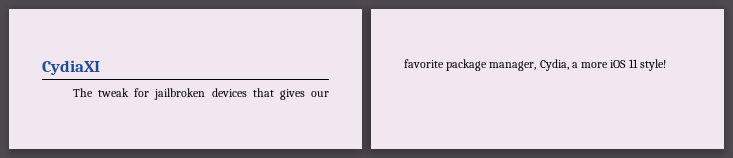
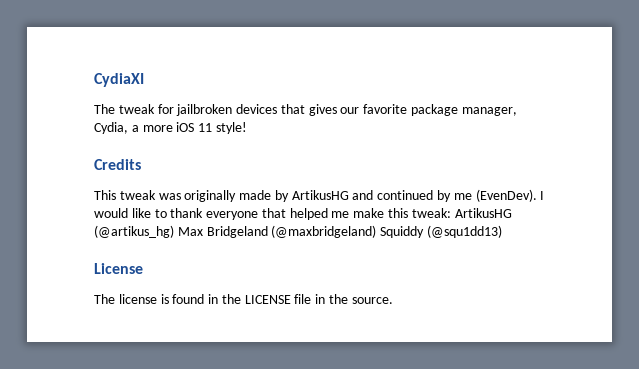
+ Credits
+ This tweak was originally made by ArtikusHG and continued by me (EvenDev). I would like to thank everyone that helped me make this tweak: ArtikusHG (@artikus_hg) Max Bridgeland (@maxbridgeland) Squiddy (@squ1dd13)
+ License
+ The license is found in the LICENSE file in the source.

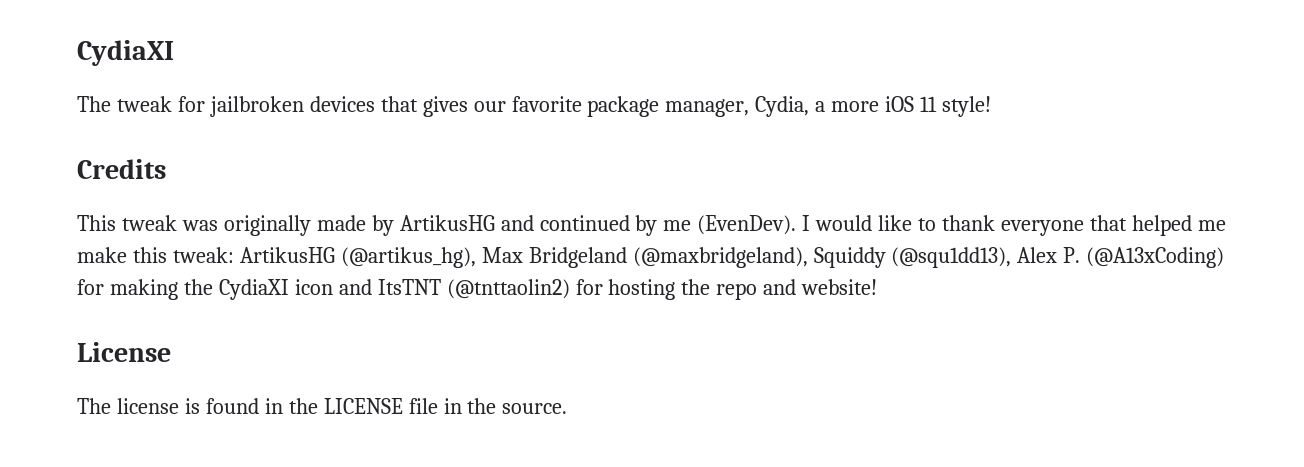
- I would like to thank everyone that helped me make this tweak: ArtikusHG (@artikus_hg) Max Bridgeland (@maxbridgeland) Squiddy (@squ1dd13)
+ I would like to thank everyone that helped me make this tweak: ArtikusHG (@artikus_hg), Max Bridgeland (@maxbridgeland), Squiddy (@squ1dd13), Alex P. (@A13xCoding) for making the CydiaXI icon and ItsTNT (@tnttaolin2) for hosting the repo and website!

